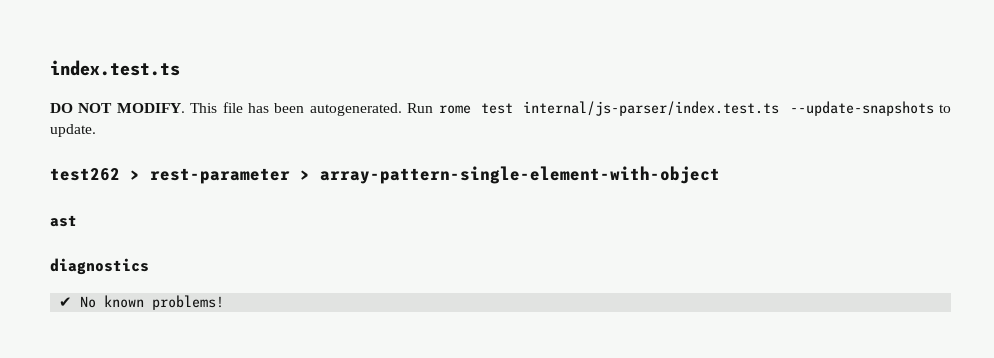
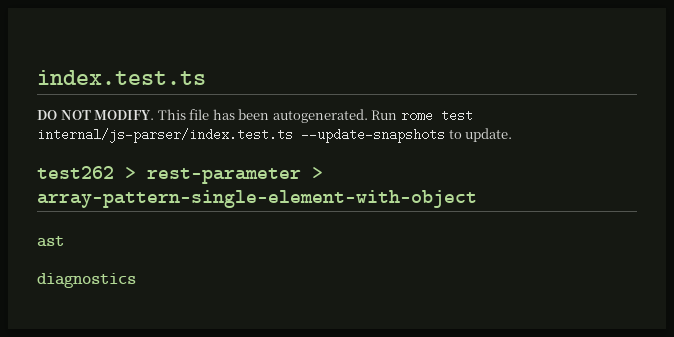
- ✔ No known problems!

